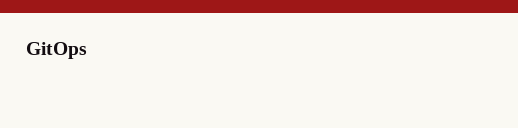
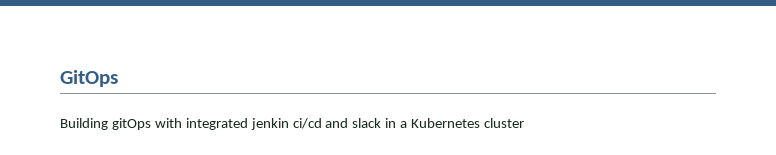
+ Building gitOps with integrated jenkin ci/cd and slack in a Kubernetes cluster

